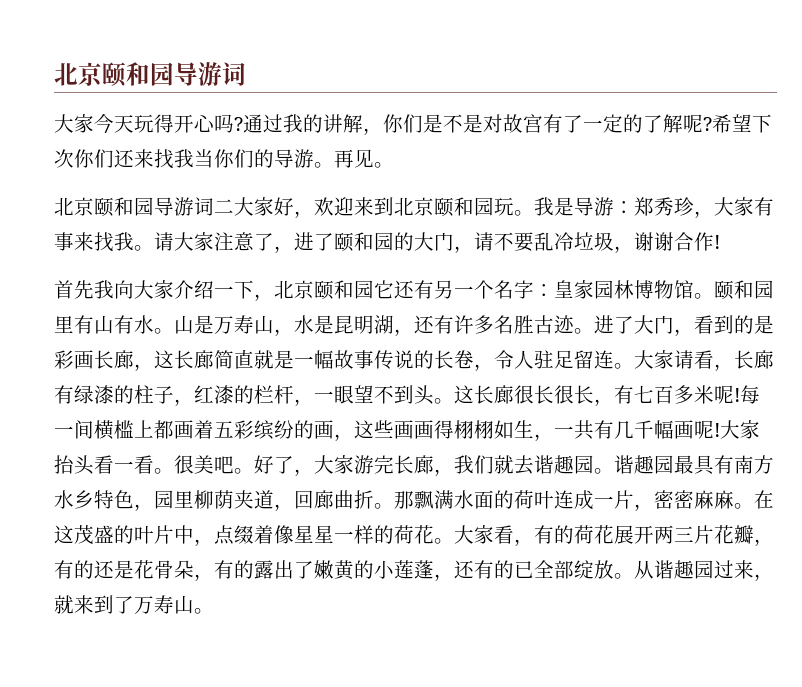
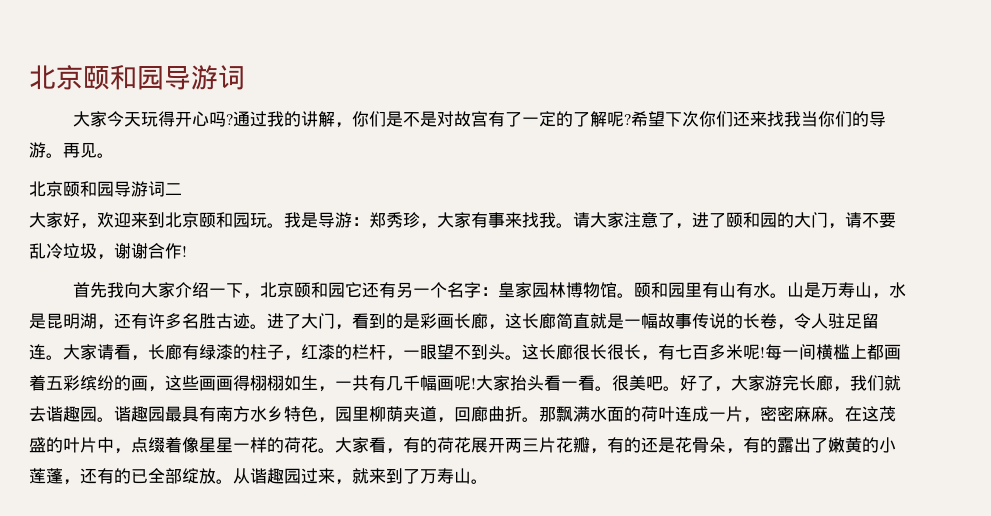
- 北京颐和园导游词二大家好，欢迎来到北京颐和园玩。
+ 北京颐和园导游词二
+ 大家好，欢迎来到北京颐和园玩。

